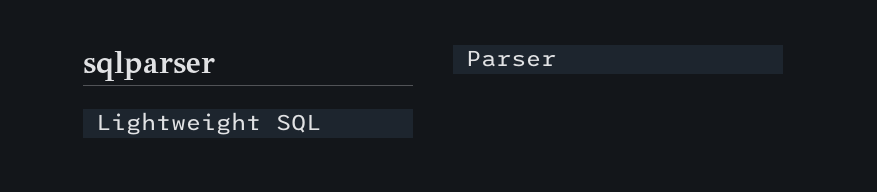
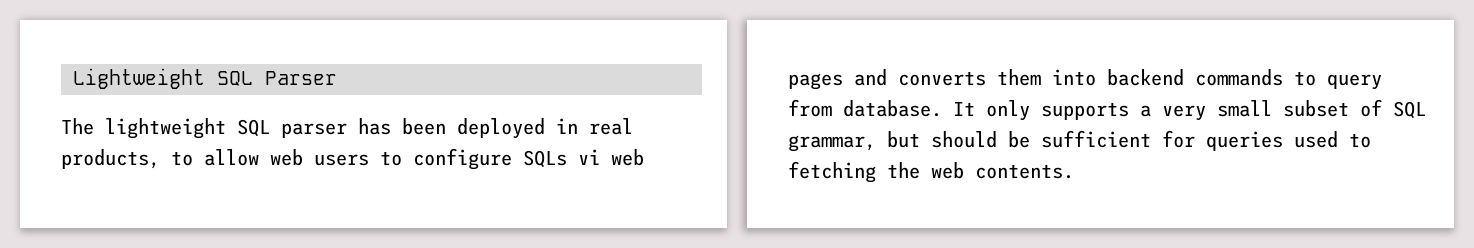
- sqlparser
+ The lightweight SQL parser has been deployed in real products, to allow web users to configure SQLs vi web pages and converts them into backend commands to query from database. It only supports a very small subset of SQL grammar, but should be sufficient for queries used to fetching the web contents.

